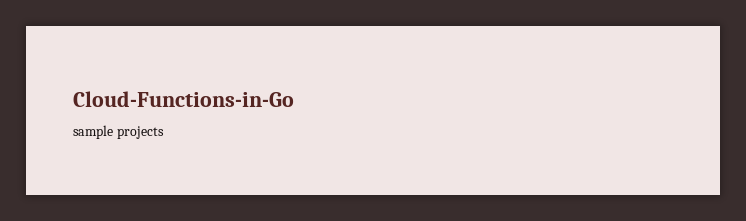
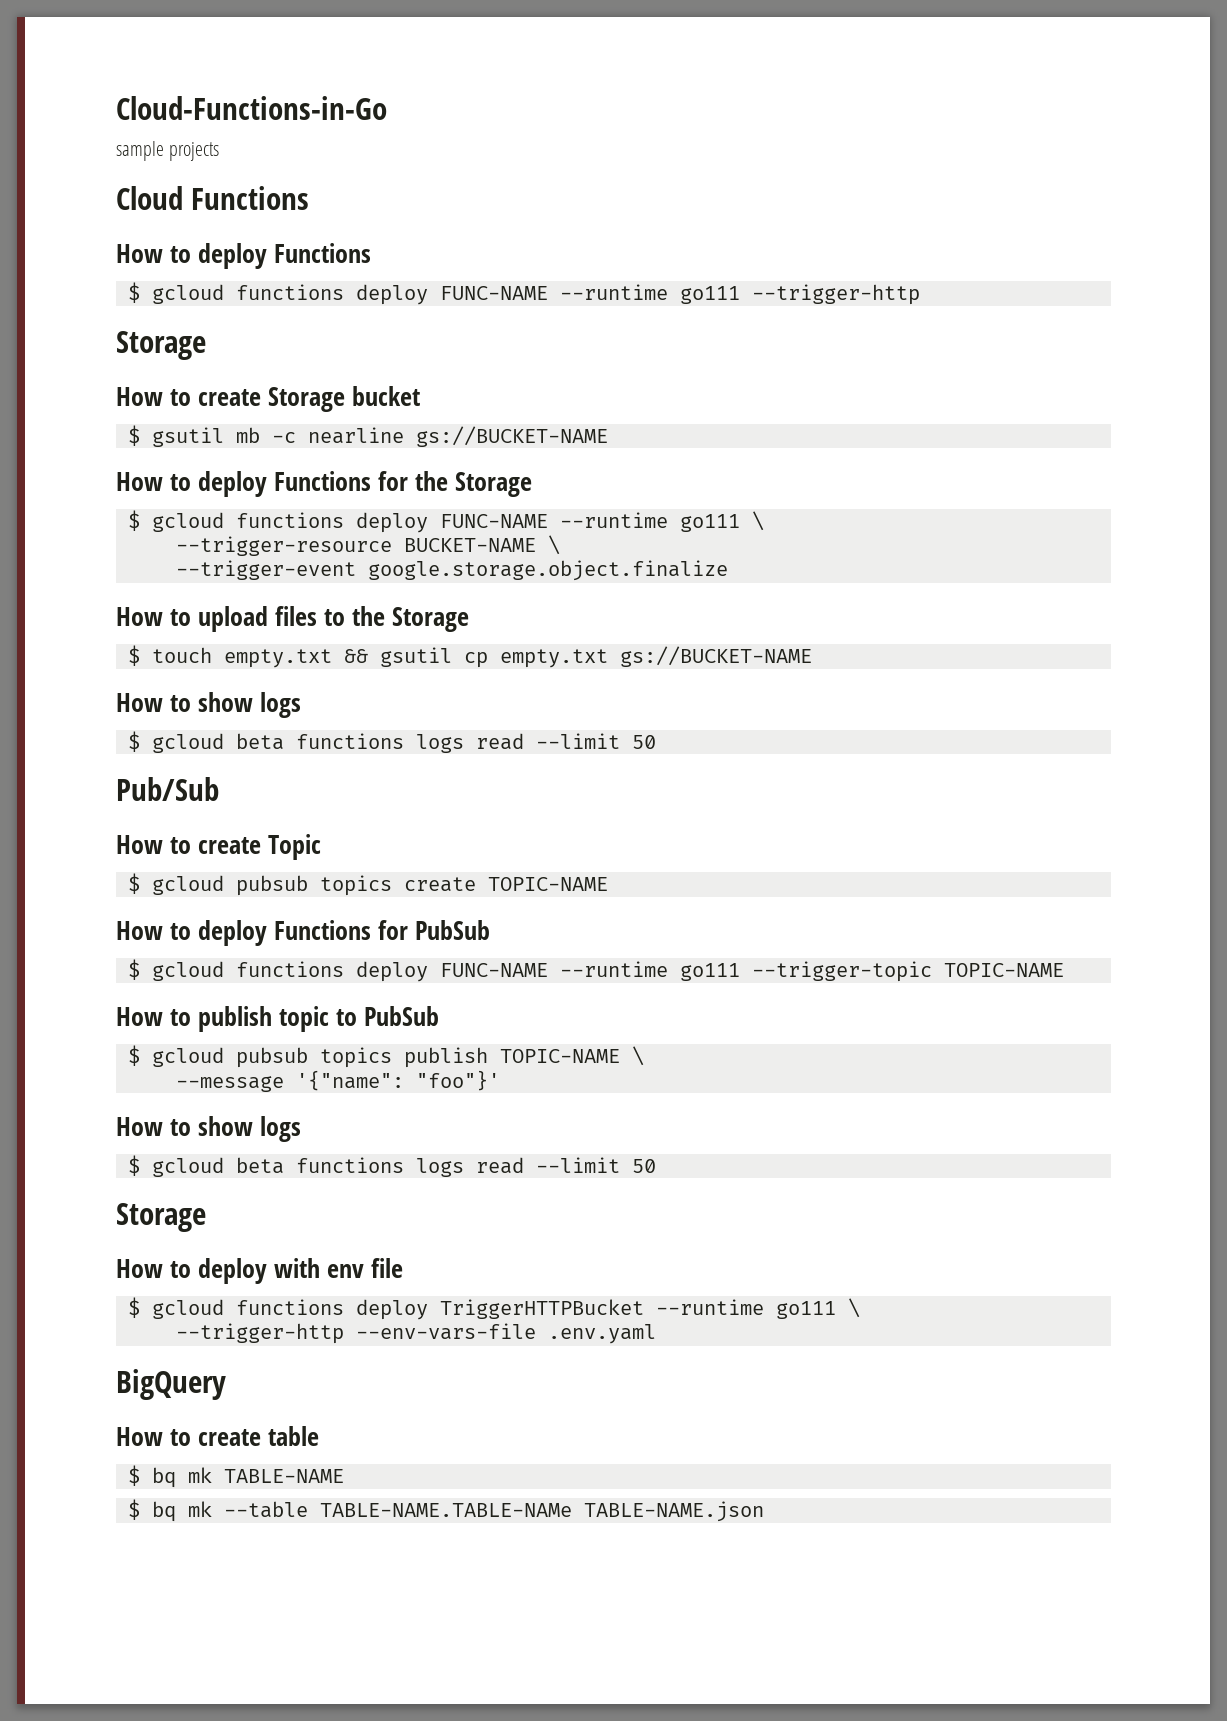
+ Cloud Functions
+ How to deploy Functions
+ $ gcloud functions deploy FUNC-NAME --runtime go111 --trigger-http
+ Storage
+ How to create Storage bucket
+ $ gsutil mb -c nearline gs://BUCKET-NAME
+ How to deploy Functions for the Storage
+ $ gcloud functions deploy FUNC-NAME --runtime go111 \
+ --trigger-resource BUCKET-NAME \
+ --trigger-event google.storage.object.finalize
+ How to upload files to the Storage
+ $ touch empty.txt && gsutil cp empty.txt gs://BUCKET-NAME
+ How to show logs
+ $ gcloud beta functions logs read --limit 50
+ Pub/Sub
+ How to create Topic
+ $ gcloud pubsub topics create TOPIC-NAME
+ How to deploy Functions for PubSub
+ $ gcloud functions deploy FUNC-NAME --runtime go111 --trigger-topic TOPIC-NAME
+ How to publish topic to PubSub
+ $ gcloud pubsub topics publish TOPIC-NAME \
+ --message '{"name": "foo"}'
+ How to show logs
+ $ gcloud beta functions logs read --limit 50
+ Storage
+ How to deploy with env file
+ $ gcloud functions deploy TriggerHTTPBucket --runtime go111 \
+ --trigger-http --env-vars-file .env.yaml
+ BigQuery
+ How to create table
+ $ bq mk TABLE-NAME
+ $ bq mk --table TABLE-NAME.TABLE-NAMe TABLE-NAME.json

